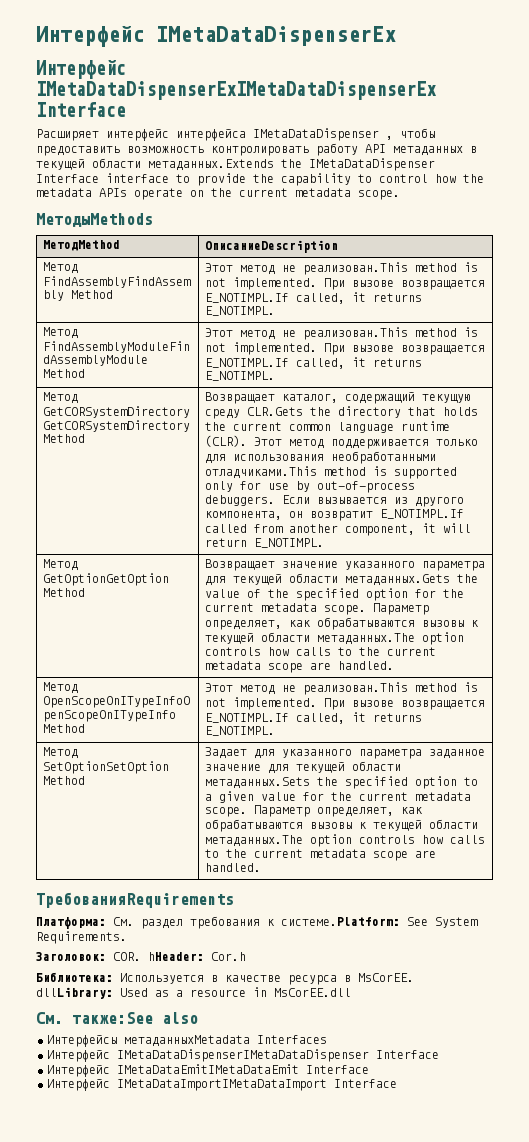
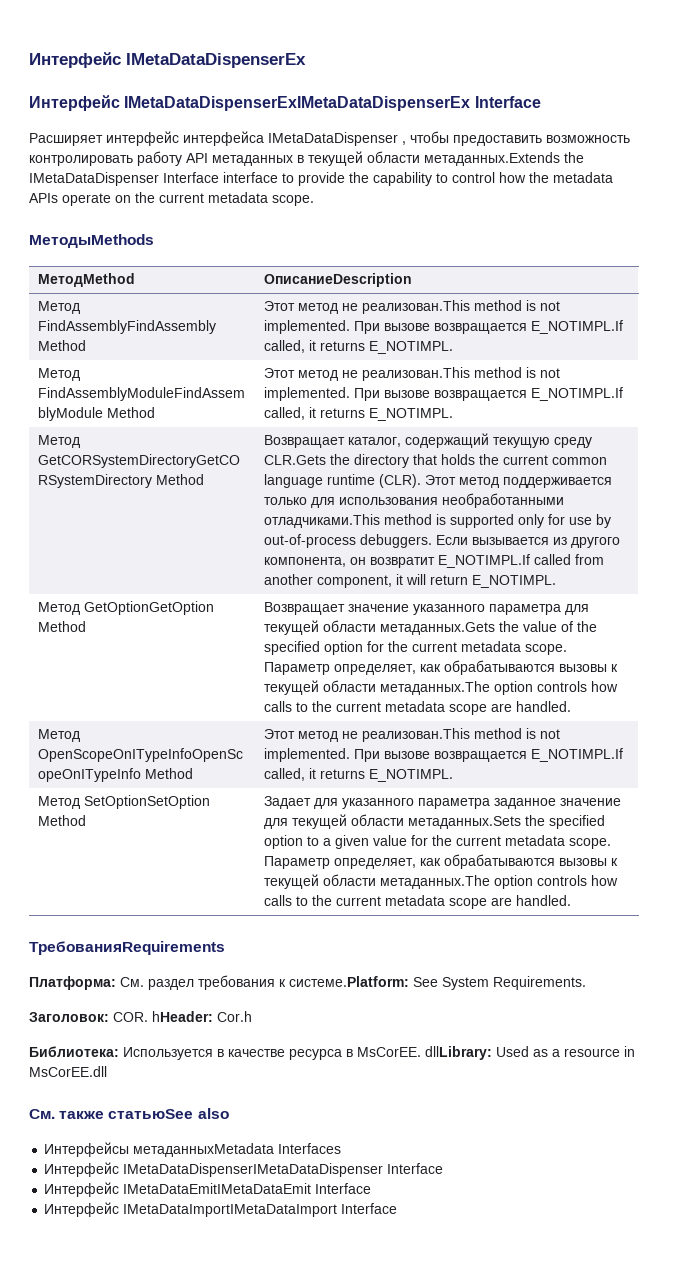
- См. также:See also
+ См. также статьюSee also

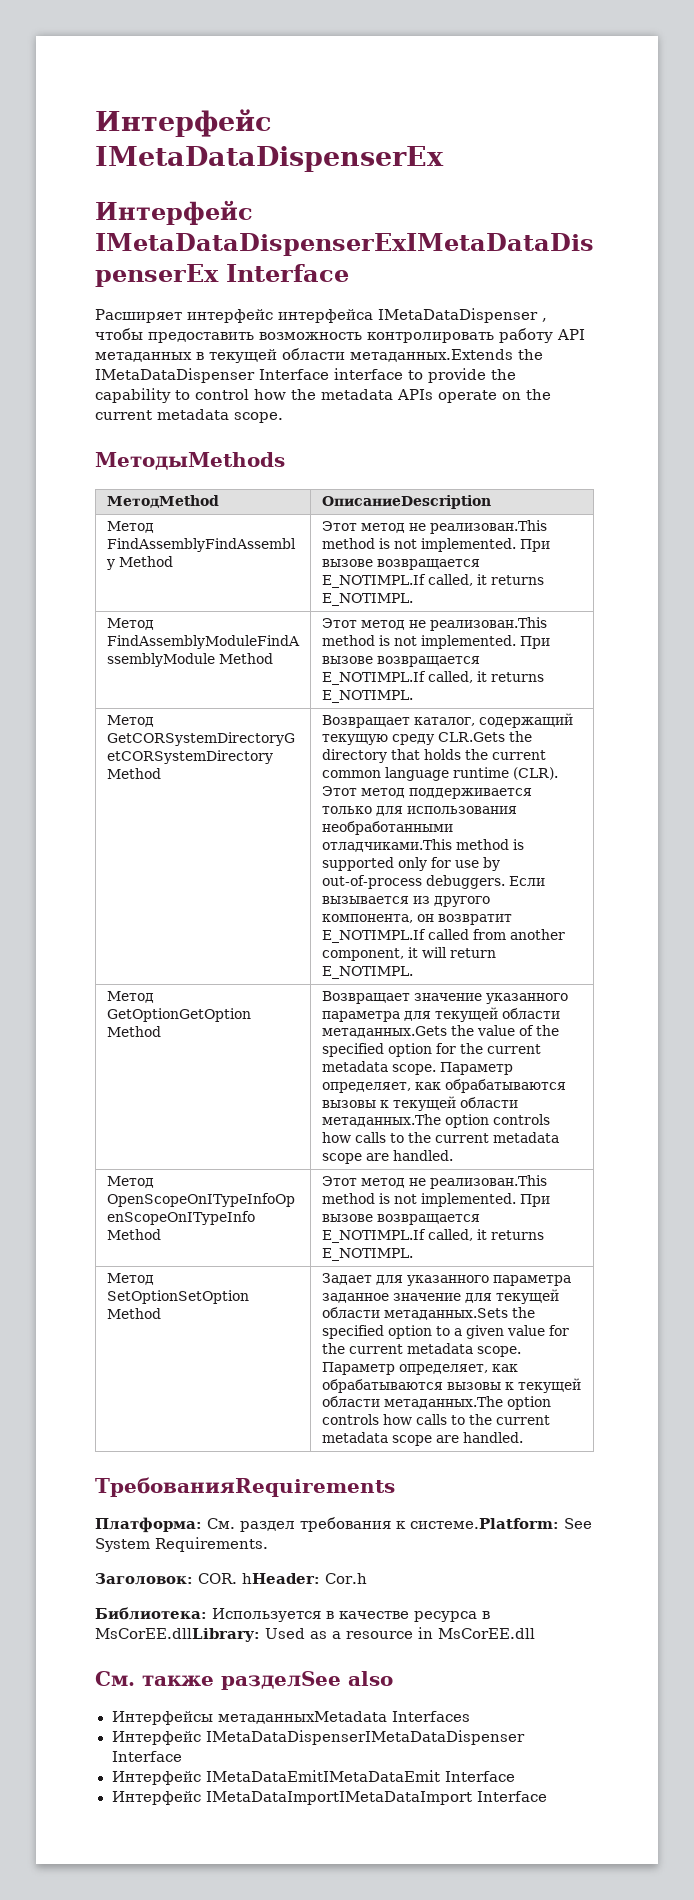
- Библиотека: Используется в качестве ресурса в MsCorEE. dllLibrary: Used as a resource in MsCorEE.dll
+ Библиотека: Используется в качестве ресурса в MsCorEE.dllLibrary: Used as a resource in MsCorEE.dll
- См. также статьюSee also
+ См. также разделSee also

